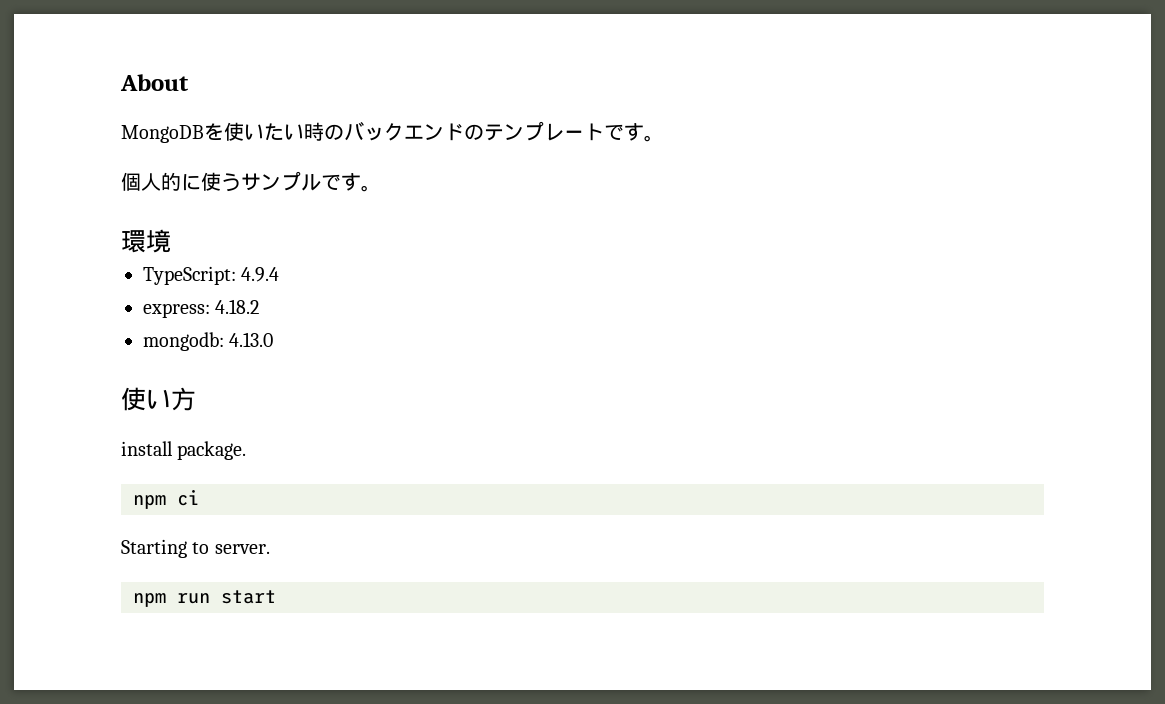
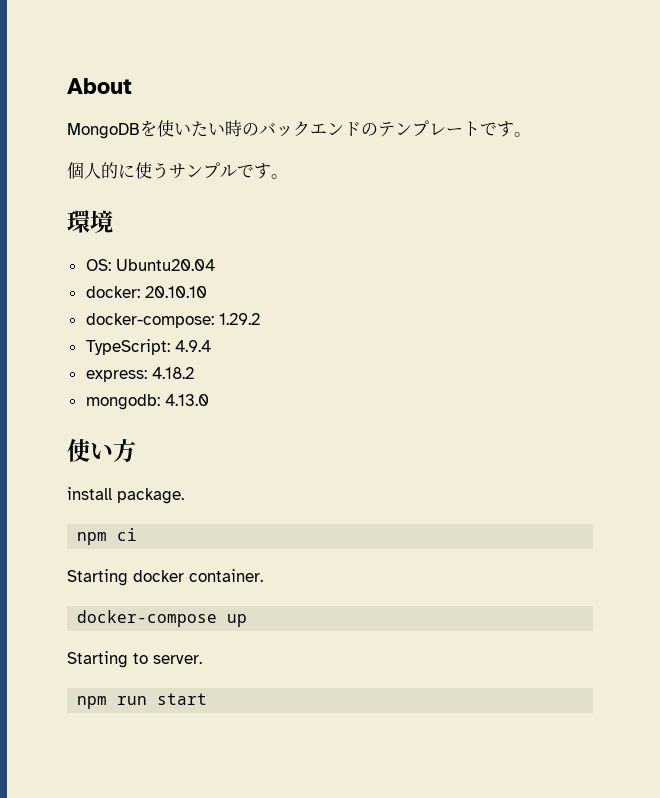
+ OS: Ubuntu20.04
+ docker: 20.10.10
+ docker-compose: 1.29.2
+ Starting docker container.
+ docker-compose up

